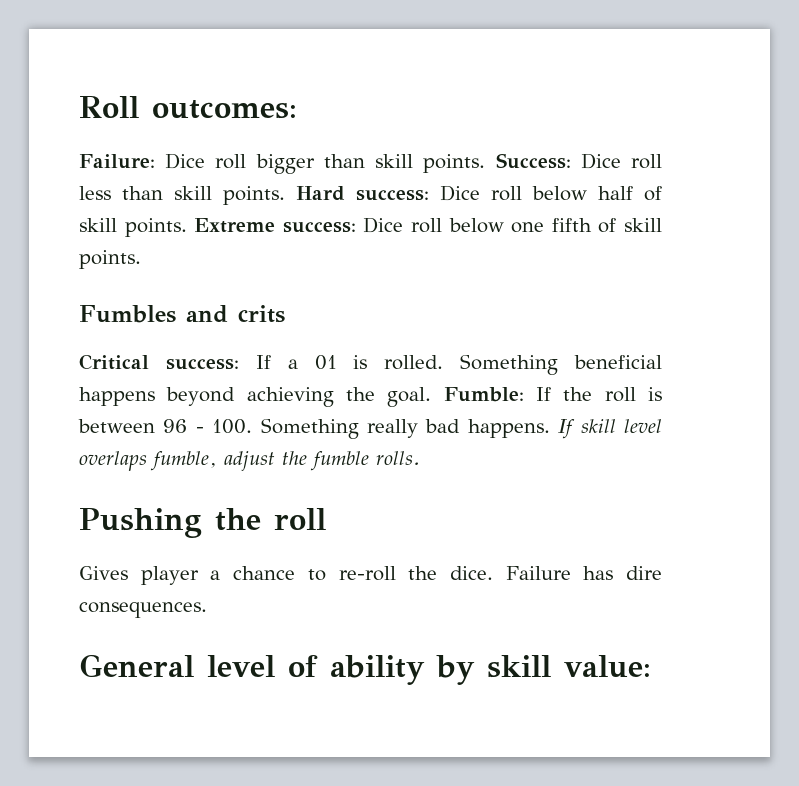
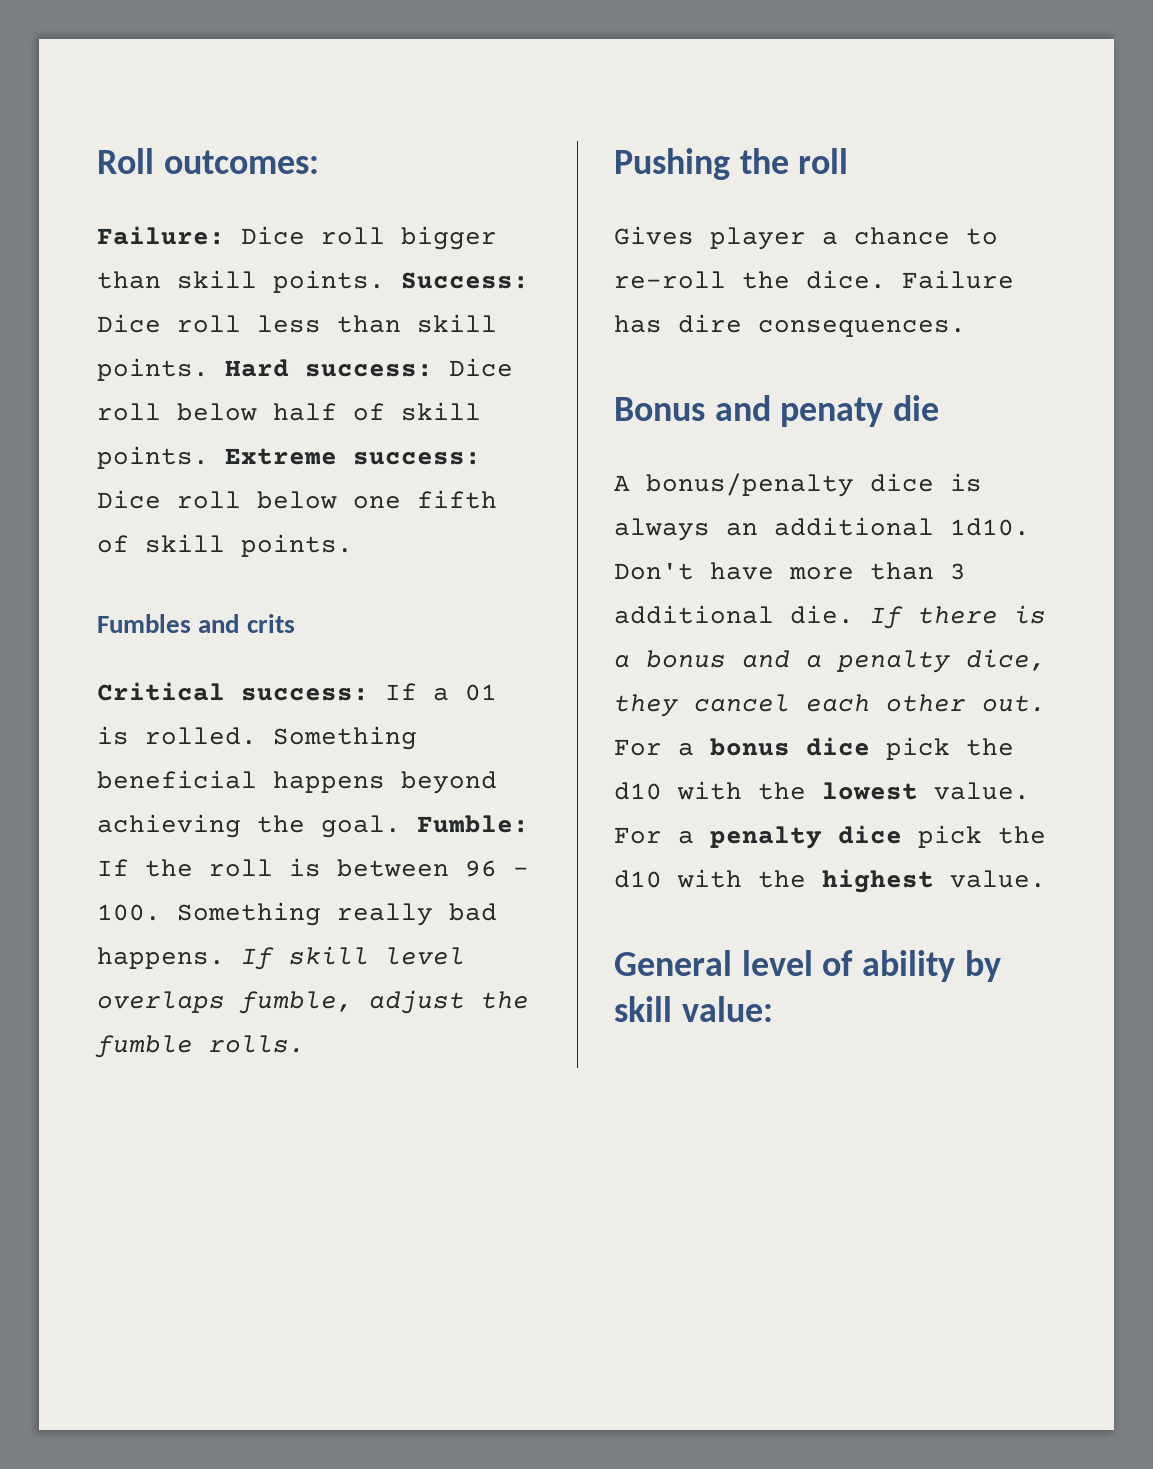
+ Bonus and penaty die
+ A bonus/penalty dice is always an additional 1d10. Don't have more than 3 additional die. If there is a bonus and a penalty dice, they cancel each other out. For a bonus dice pick the d10 with the lowest value. For a penalty dice pick the d10 with the highest value.

